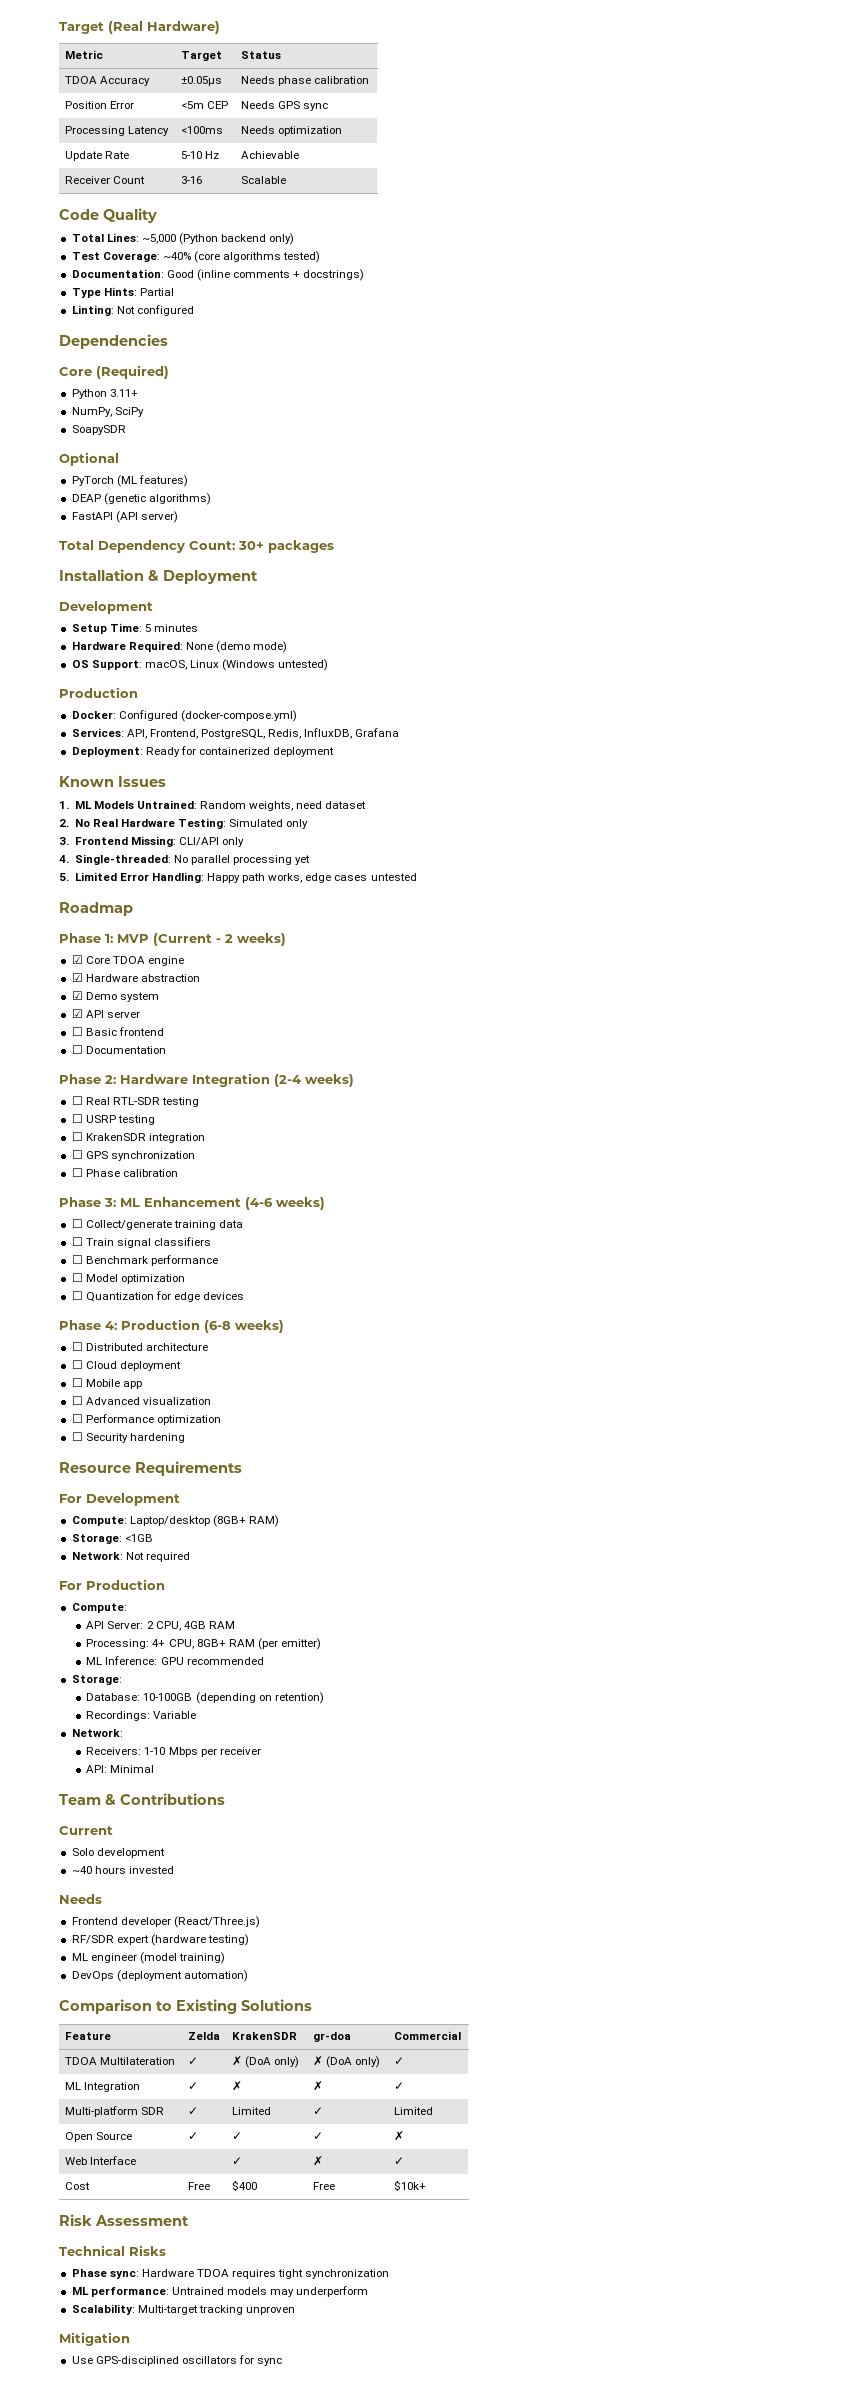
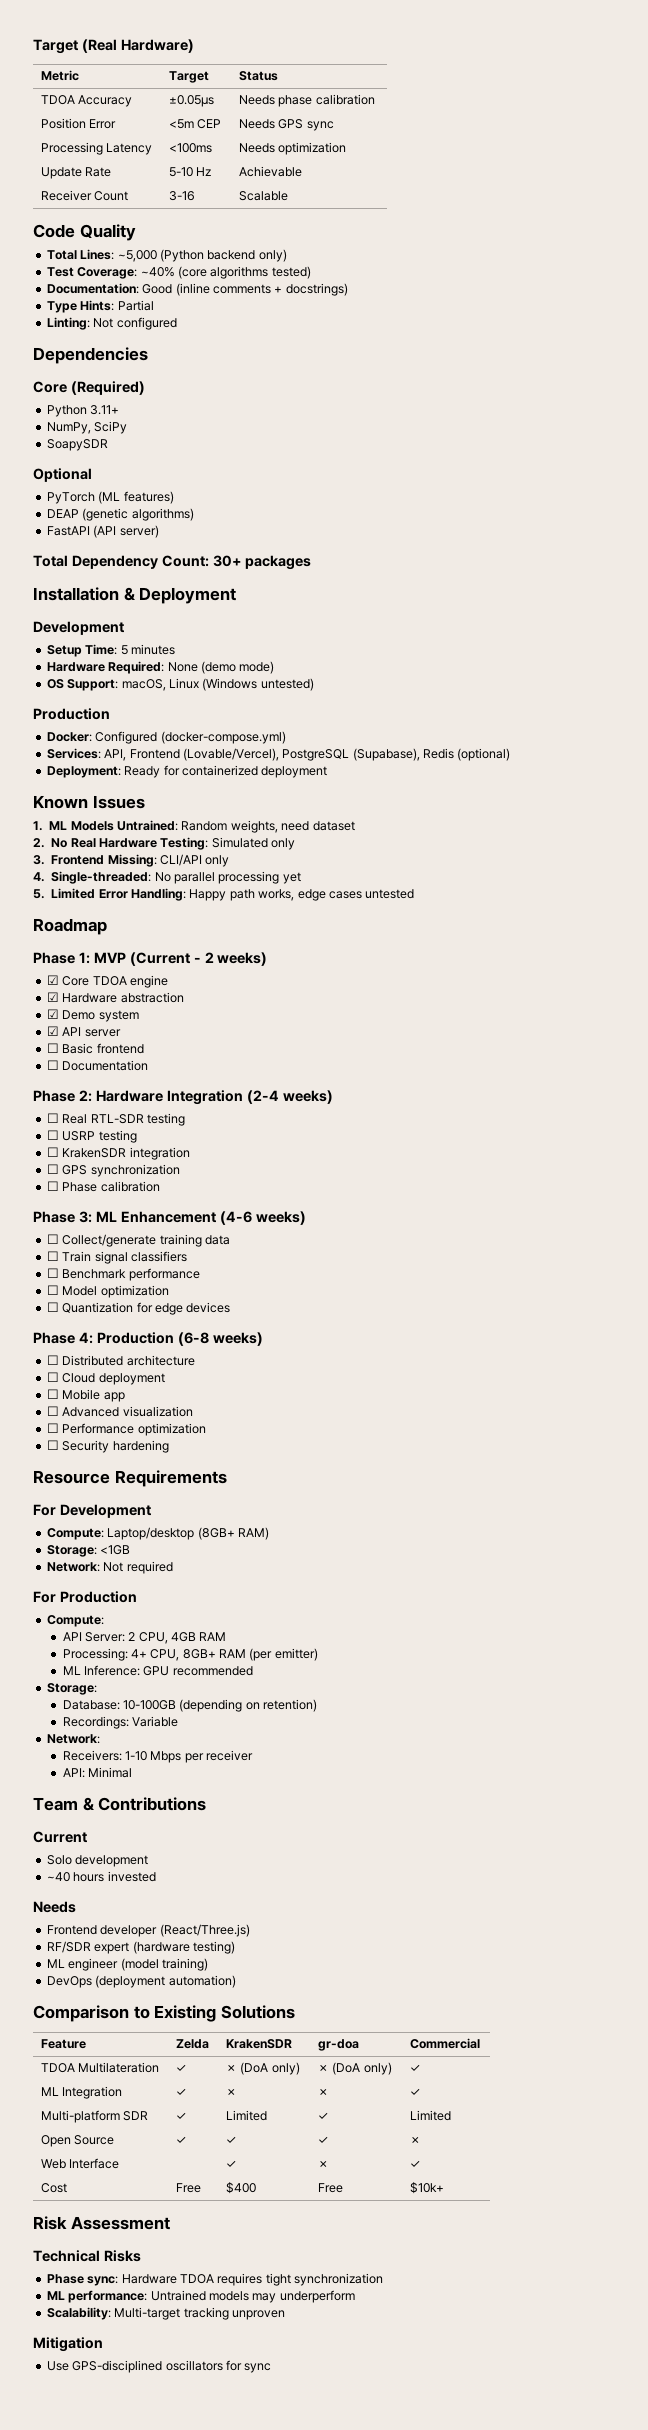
- Services: API, Frontend, PostgreSQL, Redis, InfluxDB, Grafana
+ Services: API, Frontend (Lovable/Vercel), PostgreSQL (Supabase), Redis (optional)

